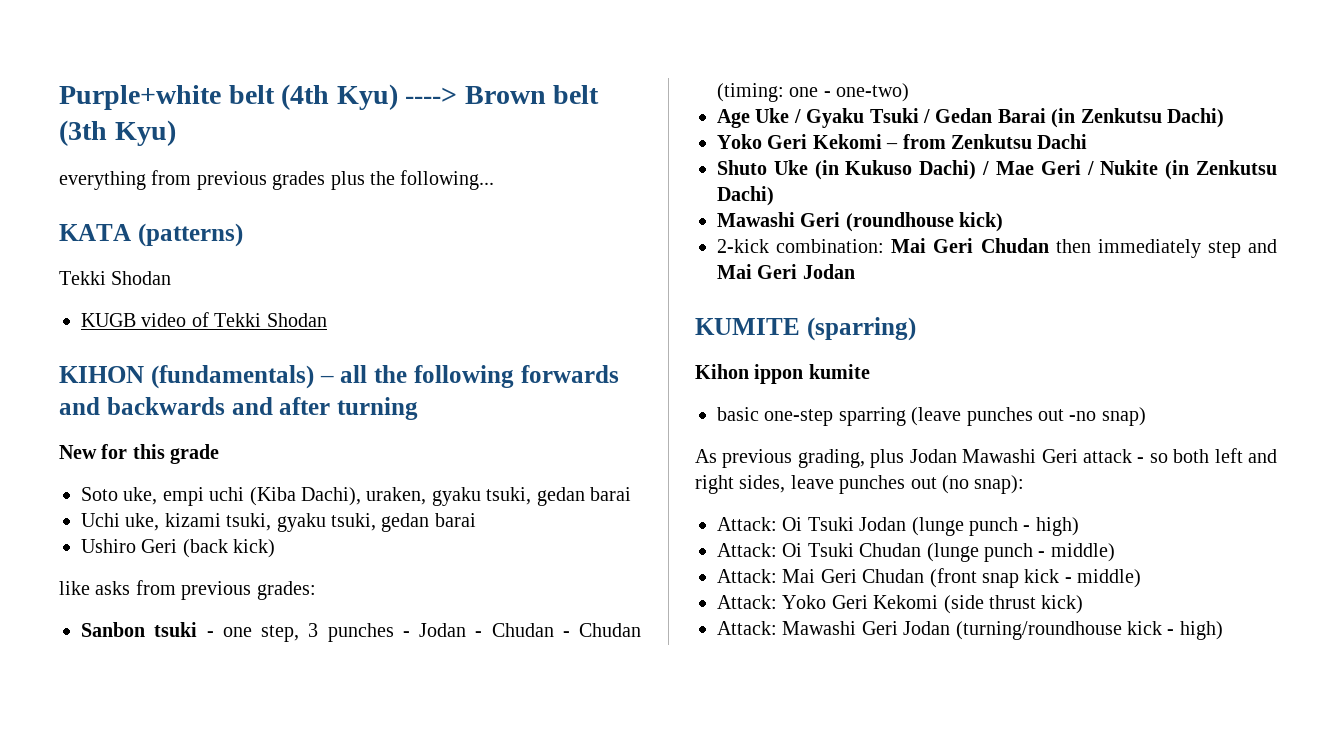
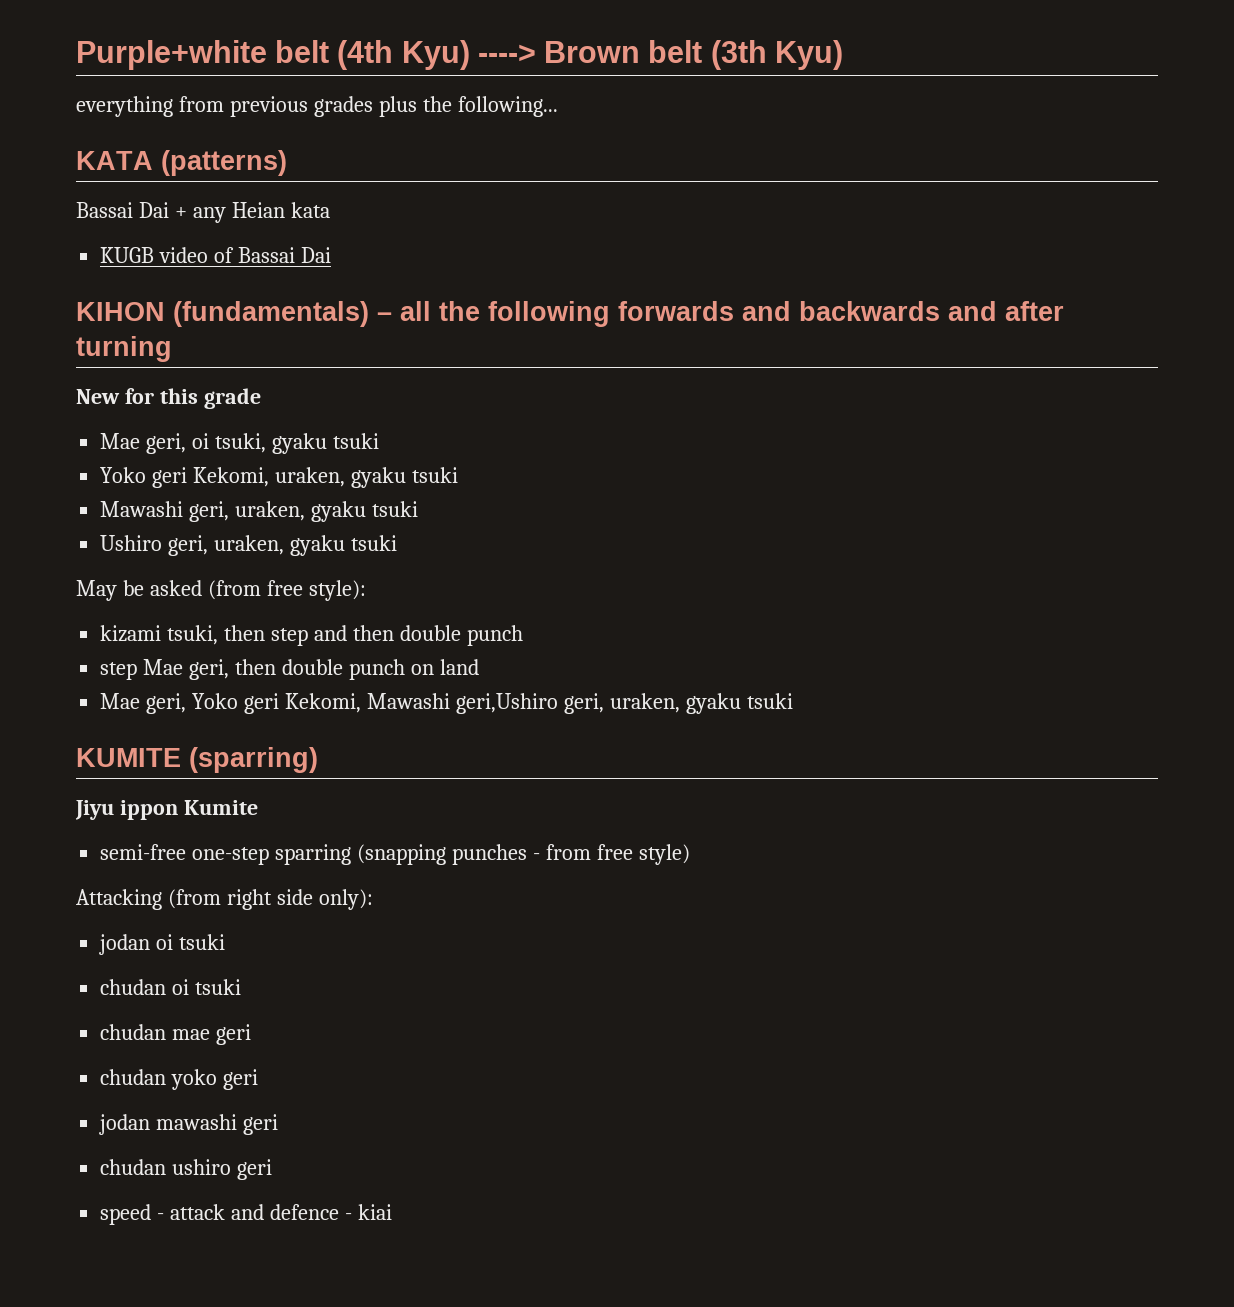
  KATA (patterns)
- Tekki Shodan
+ Bassai Dai + any Heian kata
- KUGB video of Tekki Shodan
+ KUGB video of Bassai Dai
- Soto uke, empi uchi (Kiba Dachi), uraken, gyaku tsuki, gedan barai
- Uchi uke, kizami tsuki, gyaku tsuki, gedan barai
- Ushiro Geri (back kick)
- like asks from previous grades:
- Sanbon tsuki - one step, 3 punches - Jodan - Chudan - Chudan (timing: one - one-two)
- Age Uke / Gyaku Tsuki / Gedan Barai (in Zenkutsu Dachi)
- Yoko Geri Kekomi – from Zenkutsu Dachi
- Shuto Uke (in Kukuso Dachi) / Mae Geri / Nukite (in Zenkutsu Dachi)
- Mawashi Geri (roundhouse kick)
- 2-kick combination: Mai Geri Chudan then immediately step and Mai Geri Jodan
+ Mae geri, oi tsuki, gyaku tsuki
+ Yoko geri Kekomi, uraken, gyaku tsuki
+ Mawashi geri, uraken, gyaku tsuki
+ Ushiro geri, uraken, gyaku tsuki
+ May be asked (from free style):
+ kizami tsuki, then step and then double punch
+ step Mae geri, then double punch on land
+ Mae geri, Yoko geri Kekomi, Mawashi geri,Ushiro geri, uraken, gyaku tsuki
  KUMITE (sparring)
- Kihon ippon kumite
- basic one-step sparring (leave punches out -no snap)
- As previous grading, plus Jodan Mawashi Geri attack - so both left and right sides, leave punches out (no snap):
- Attack: Oi Tsuki Jodan (lunge punch - high)
- Attack: Oi Tsuki Chudan (lunge punch - middle)
- Attack: Mai Geri Chudan (front snap kick - middle)
- Attack: Yoko Geri Kekomi (side thrust kick)
- Attack: Mawashi Geri Jodan (turning/roundhouse kick - high)
+ Jiyu ippon Kumite
+ semi-free one-step sparring (snapping punches - from free style)
+ Attacking (from right side only):
+ jodan oi tsuki
+ chudan oi tsuki
+ chudan mae geri
+ chudan yoko geri
+ jodan mawashi geri
+ chudan ushiro geri
+ speed - attack and defence - kiai

